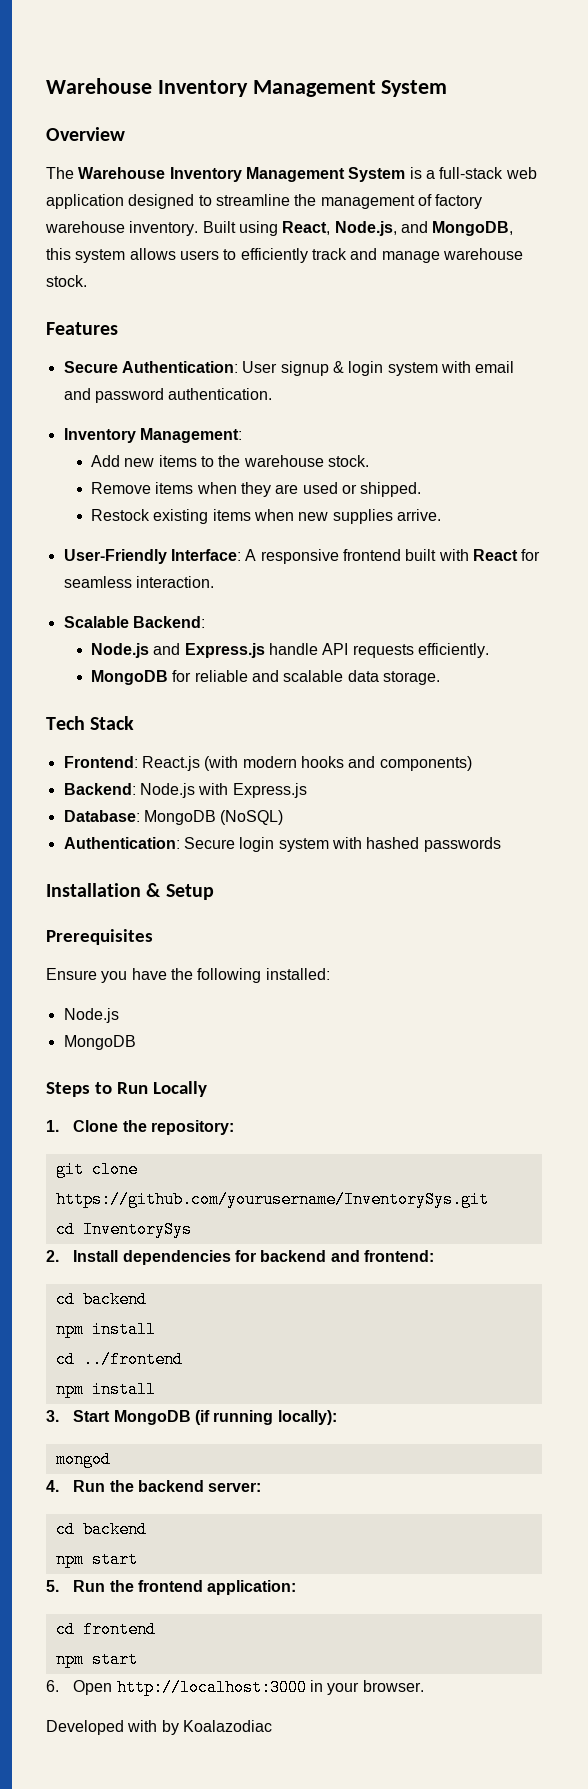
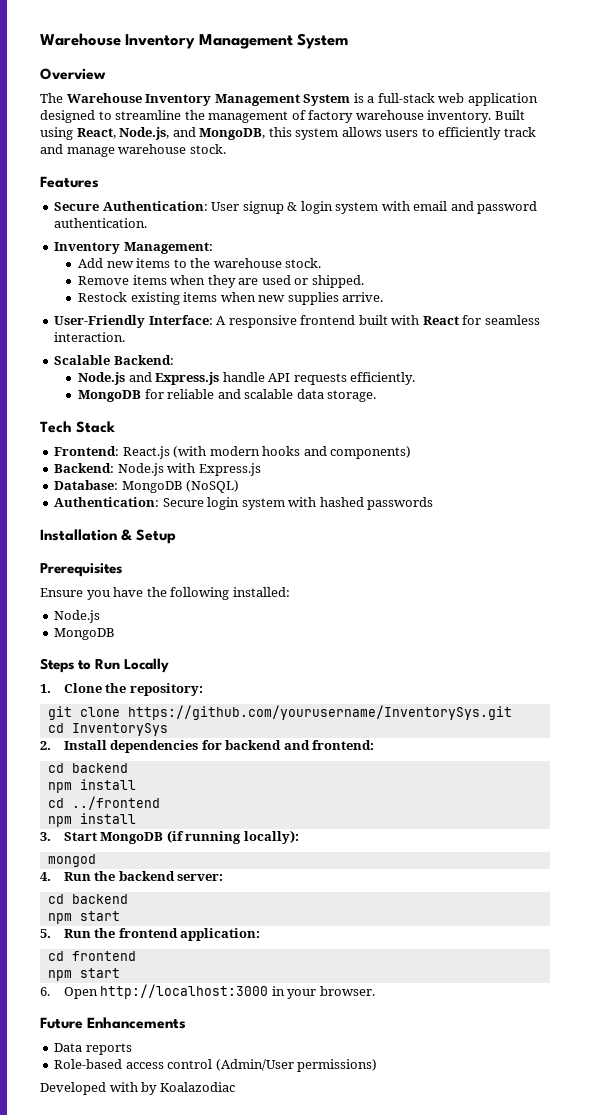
+ Future Enhancements
+ Data reports
+ Role-based access control (Admin/User permissions)

